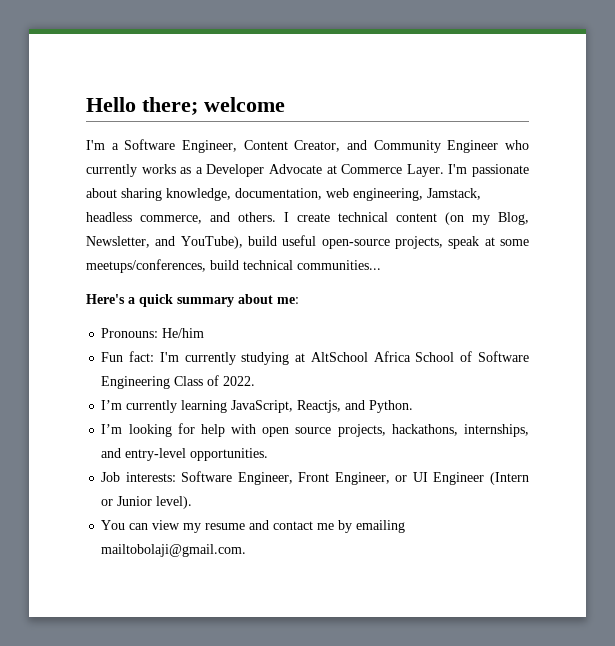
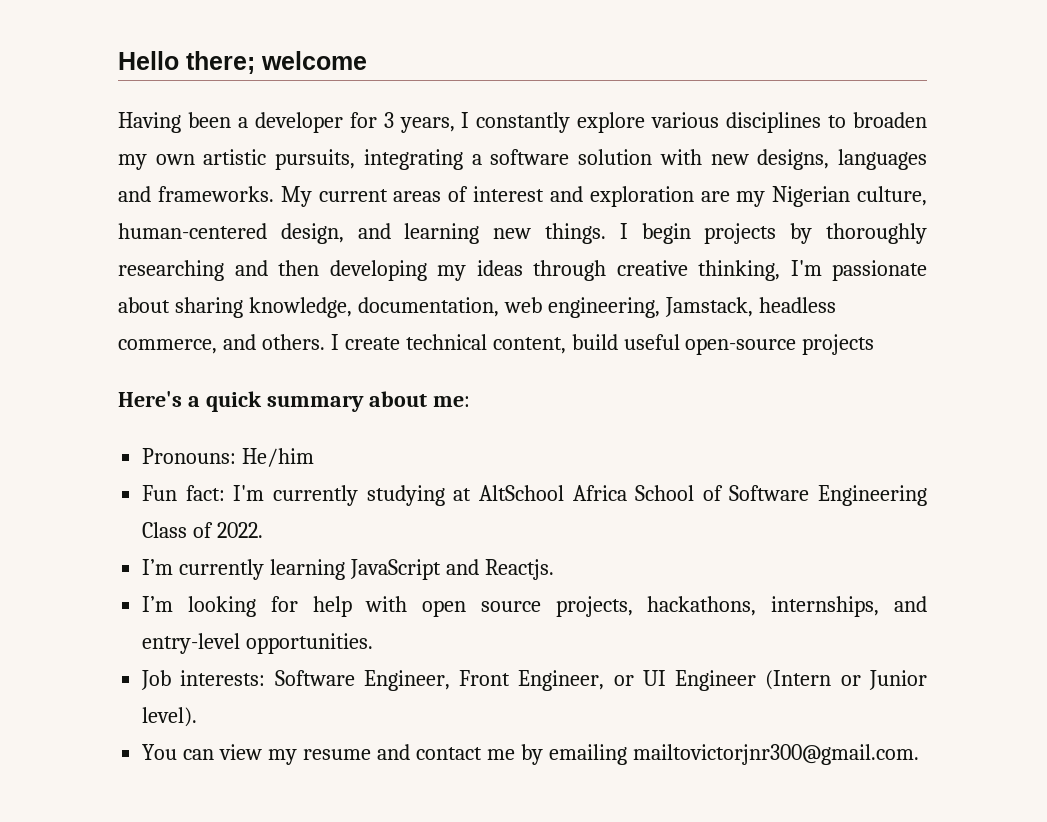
- I'm a Software Engineer, Content Creator, and Community Engineer who currently works as a Developer Advocate at Commerce Layer. I'm passionate about sharing knowledge, documentation, web engineering, Jamstack, headless commerce, and others.
+ Having been a developer for 3 years, I constantly explore various disciplines to broaden my own artistic pursuits, integrating a software solution with new designs, languages and frameworks. My current areas of interest and exploration are my Nigerian culture, human-centered design, and learning new things. I begin projects by thoroughly researching and then developing my ideas through creative thinking, I'm passionate about sharing knowledge, documentation, web engineering, Jamstack, headless commerce, and others.
- I create technical content (on my Blog, Newsletter, and YouTube), build useful open-source projects, speak at some meetups/conferences, build technical communities...
+ I create technical content, build useful open-source projects
- I’m currently learning JavaScript, Reactjs, and Python.
+ I’m currently learning JavaScript and Reactjs.
- You can view my resume and contact me by emailing mailtobolaji@gmail.com.
+ You can view my resume and contact me by emailing mailtovictorjnr300@gmail.com.

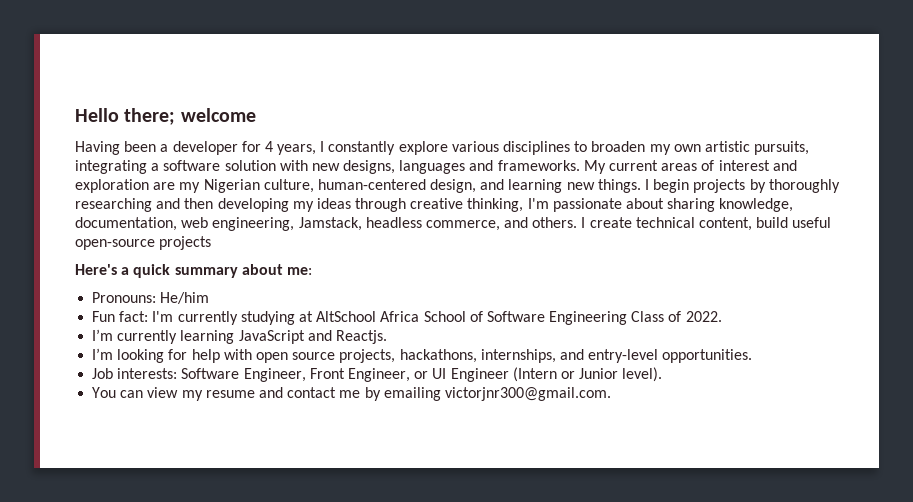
- Having been a developer for 3 years, I constantly explore various disciplines to broaden my own artistic pursuits, integrating a software solution with new designs, languages and frameworks.
+ Having been a developer for 4 years, I constantly explore various disciplines to broaden my own artistic pursuits, integrating a software solution with new designs, languages and frameworks.
- You can view my resume and contact me by emailing mailtovictorjnr300@gmail.com.
+ You can view my resume and contact me by emailing victorjnr300@gmail.com.

